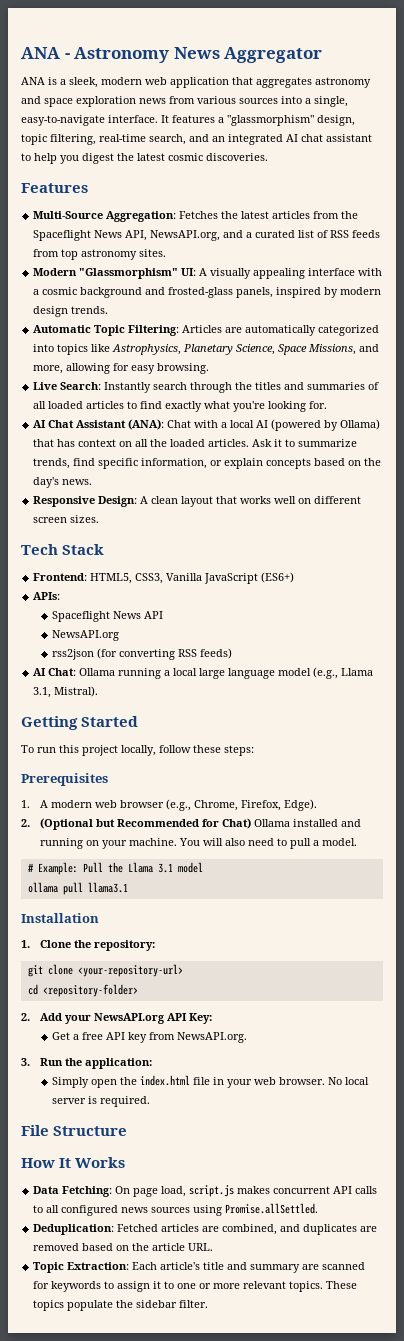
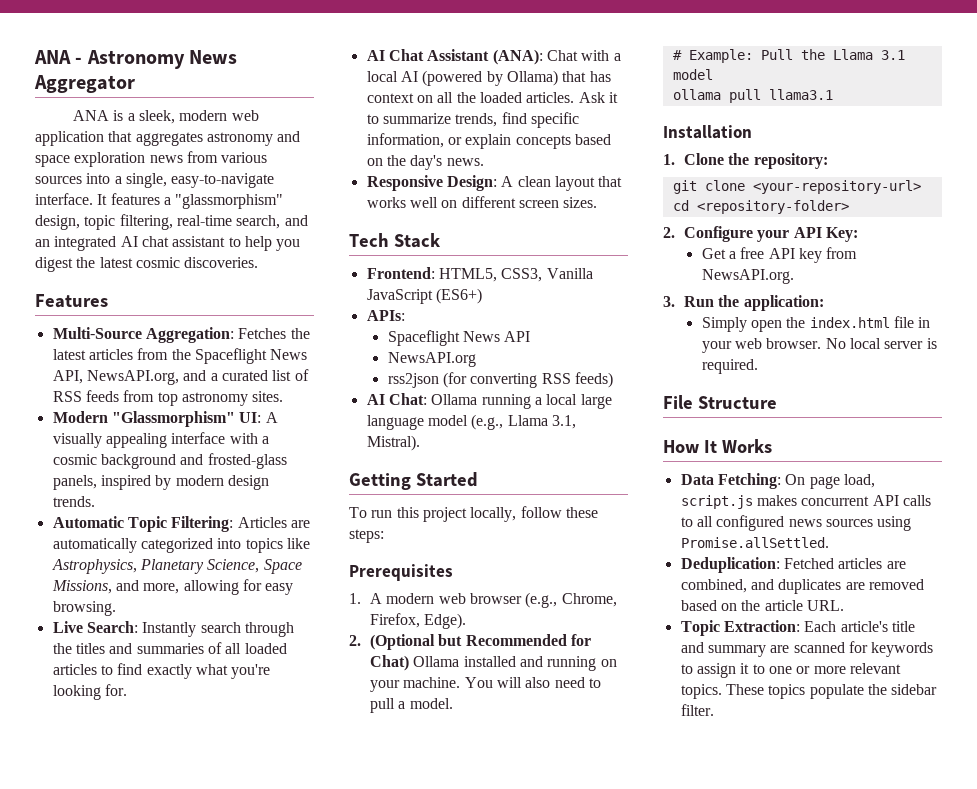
- 2. Add your NewsAPI.org API Key:
+ 2. Configure your API Key:

